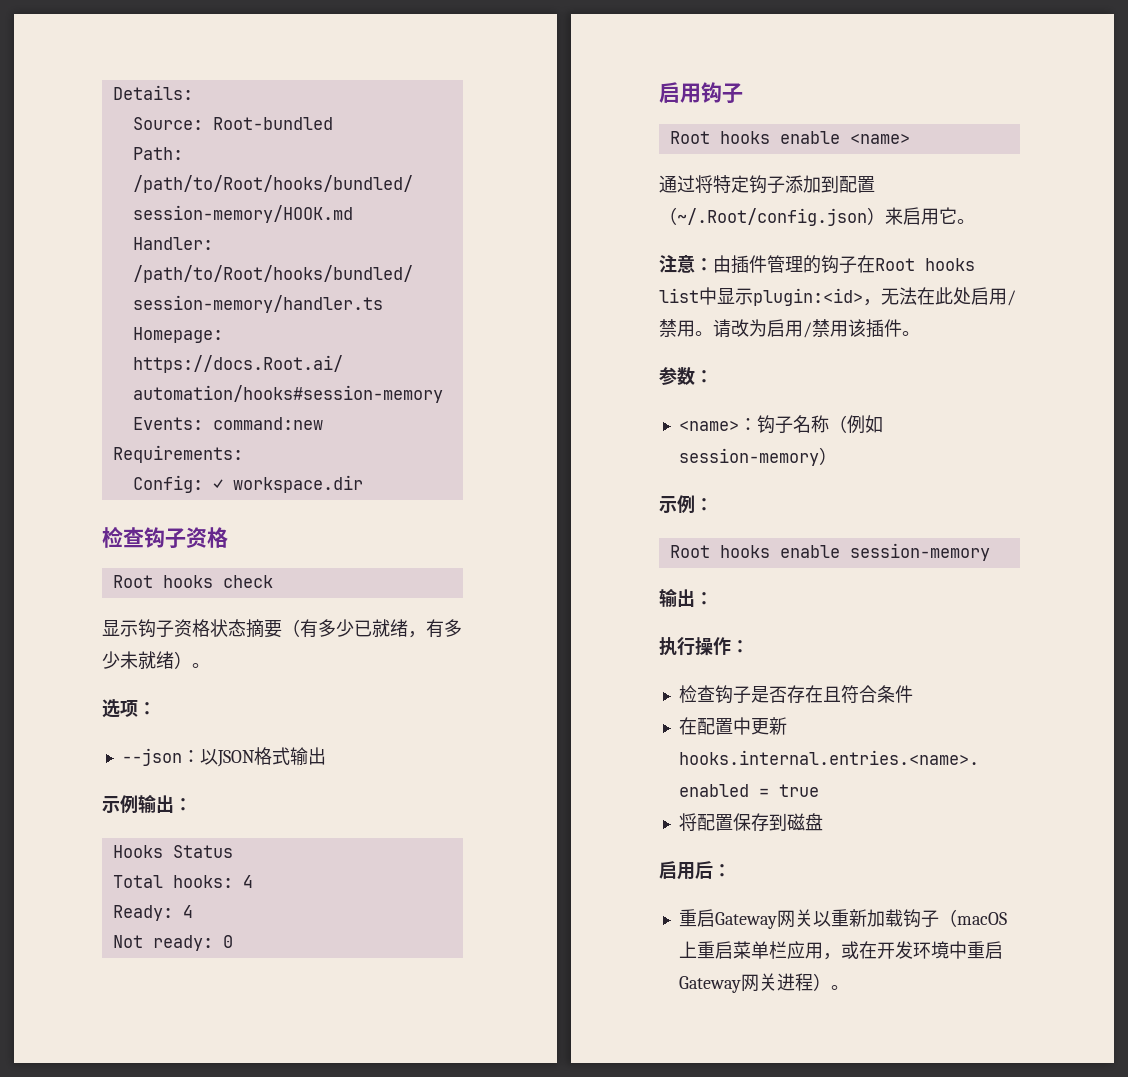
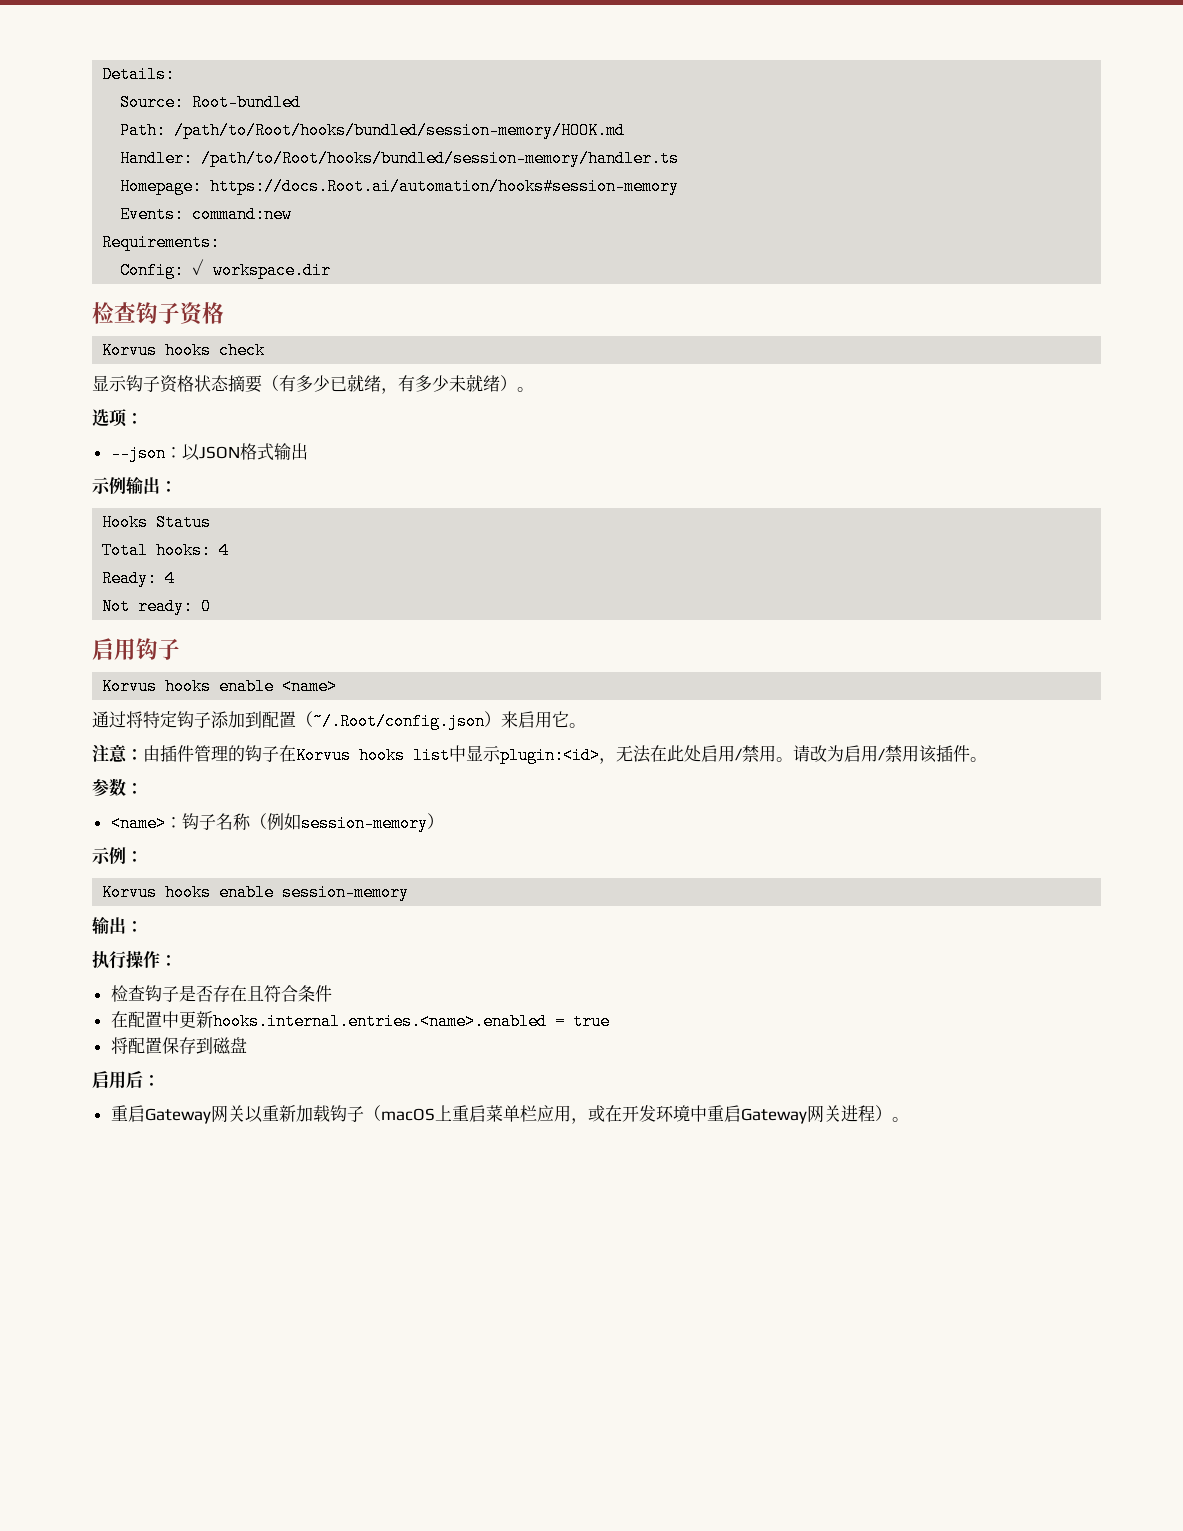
- Root hooks check
+ Korvus hooks check
- Root hooks enable <name>
+ Korvus hooks enable <name>
- 注意：由插件管理的钩子在Root hooks list中显示plugin:<id>，无法在此处启用/禁用。
+ 注意：由插件管理的钩子在Korvus hooks list中显示plugin:<id>，无法在此处启用/禁用。
- Root hooks enable session-memory
+ Korvus hooks enable session-memory

